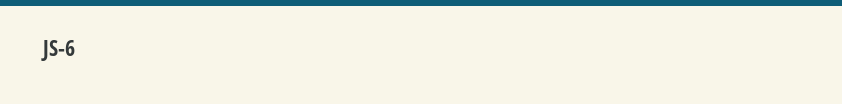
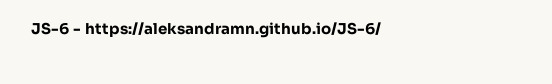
- JS-6
+ JS-6 - https://aleksandramn.github.io/JS-6/

